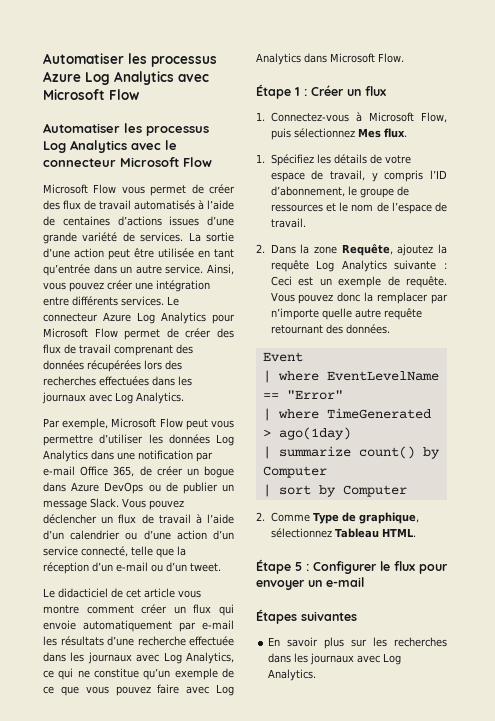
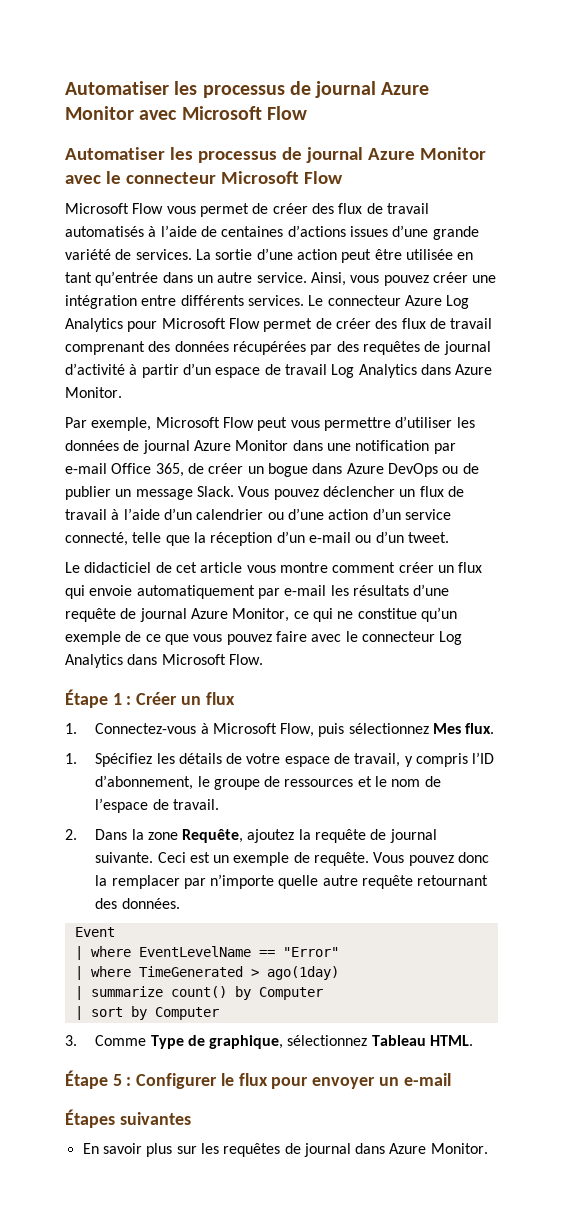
- Automatiser les processus Azure Log Analytics avec Microsoft Flow
+ Automatiser les processus de journal Azure Monitor avec Microsoft Flow
- Automatiser les processus Log Analytics avec le connecteur Microsoft Flow
+ Automatiser les processus de journal Azure Monitor avec le connecteur Microsoft Flow
- Le connecteur Azure Log Analytics pour Microsoft Flow permet de créer des flux de travail comprenant des données récupérées lors des recherches effectuées dans les journaux avec Log Analytics.
+ Le connecteur Azure Log Analytics pour Microsoft Flow permet de créer des flux de travail comprenant des données récupérées par des requêtes de journal d’activité à partir d’un espace de travail Log Analytics dans Azure Monitor.
- Par exemple, Microsoft Flow peut vous permettre d’utiliser les données Log Analytics dans une notification par e-mail Office 365, de créer un bogue dans Azure DevOps ou de publier un message Slack.
+ Par exemple, Microsoft Flow peut vous permettre d’utiliser les données de journal Azure Monitor dans une notification par e-mail Office 365, de créer un bogue dans Azure DevOps ou de publier un message Slack.
- Le didacticiel de cet article vous montre comment créer un flux qui envoie automatiquement par e-mail les résultats d’une recherche effectuée dans les journaux avec Log Analytics, ce qui ne constitue qu’un exemple de ce que vous pouvez faire avec Log Analytics dans Microsoft Flow.
+ Le didacticiel de cet article vous montre comment créer un flux qui envoie automatiquement par e-mail les résultats d’une requête de journal Azure Monitor, ce qui ne constitue qu’un exemple de ce que vous pouvez faire avec le connecteur Log Analytics dans Microsoft Flow.
- 2. Dans la zone Requête, ajoutez la requête Log Analytics suivante : Ceci est un exemple de requête.
+ 2. Dans la zone Requête, ajoutez la requête de journal suivante. Ceci est un exemple de requête.
- 2. Comme Type de graphique, sélectionnez Tableau HTML.
+ 3. Comme Type de graphique, sélectionnez Tableau HTML.
- En savoir plus sur les recherches dans les journaux avec Log Analytics.
+ En savoir plus sur les requêtes de journal dans Azure Monitor.

